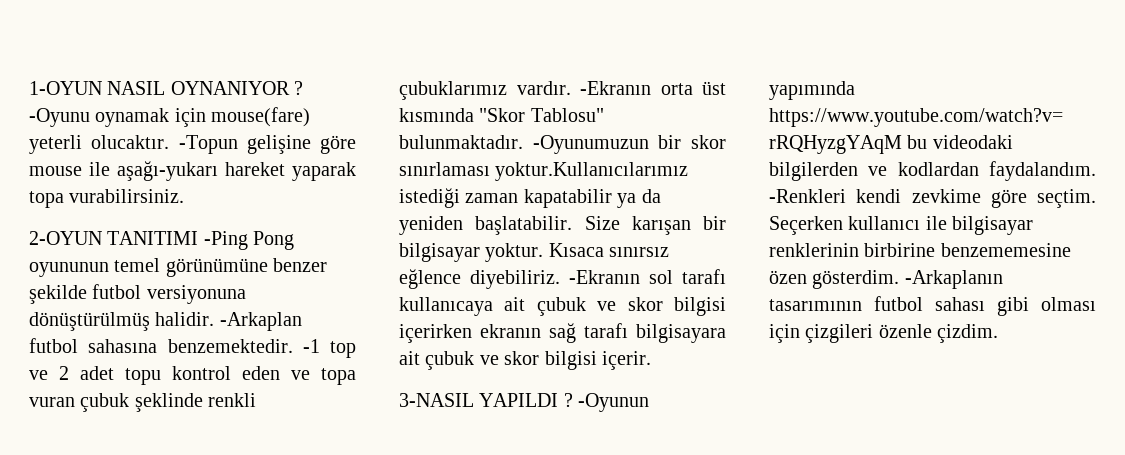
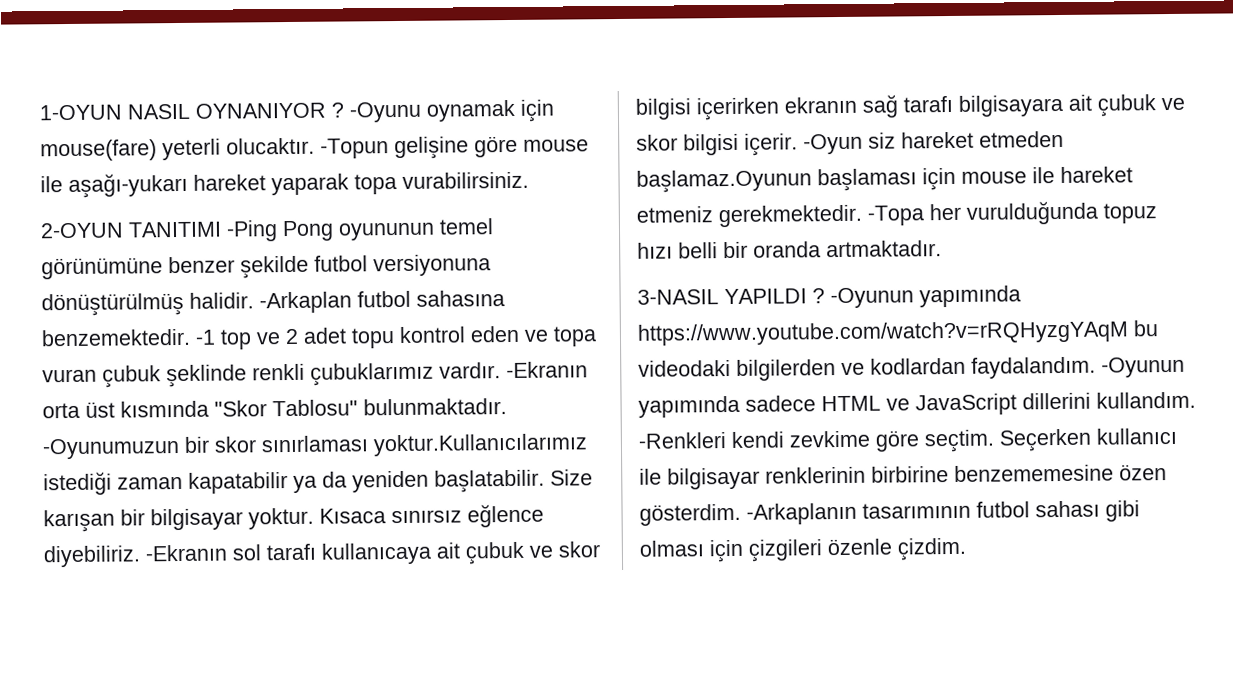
+ -Oyun siz hareket etmeden başlamaz.Oyunun başlaması için mouse ile hareket etmeniz gerekmektedir. -Topa her vurulduğunda topuz hızı belli bir oranda artmaktadır.
+ -Oyunun yapımında sadece HTML ve JavaScript dillerini kullandım.

